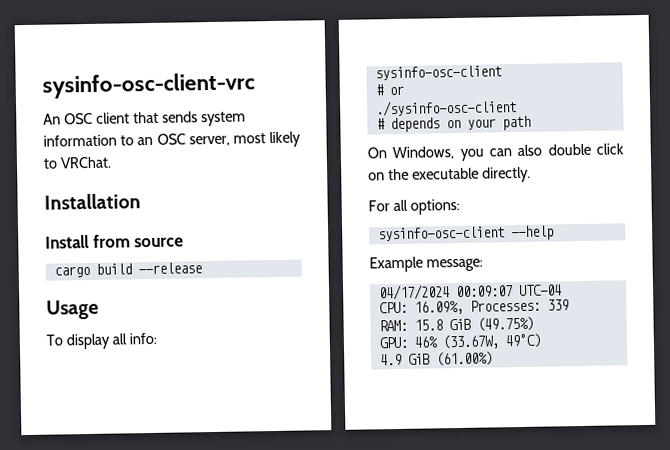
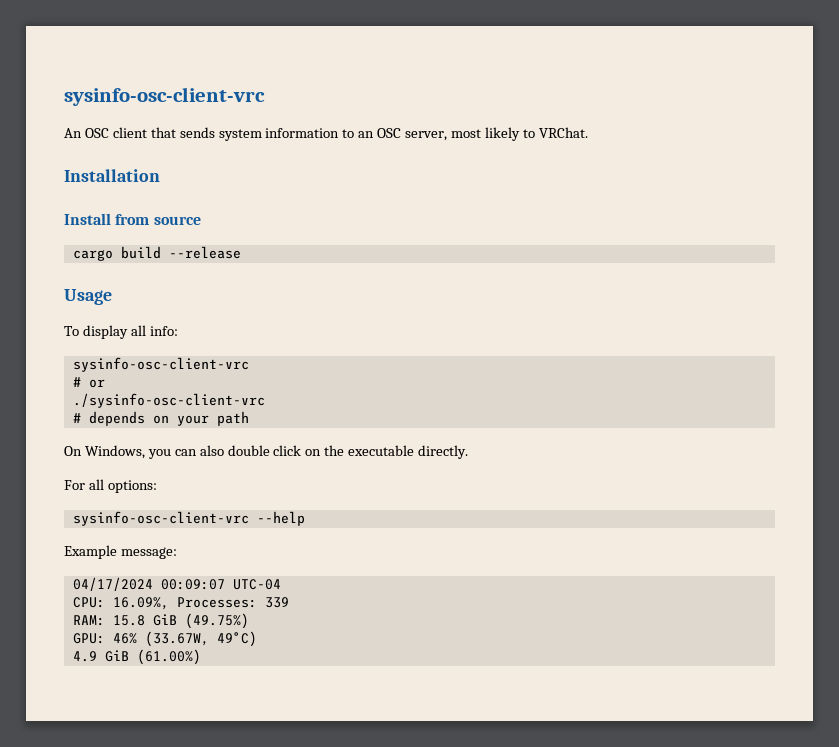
  To display all info:
- sysinfo-osc-client
+ sysinfo-osc-client-vrc
- ./sysinfo-osc-client
+ ./sysinfo-osc-client-vrc
- sysinfo-osc-client --help
+ sysinfo-osc-client-vrc --help

